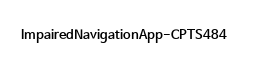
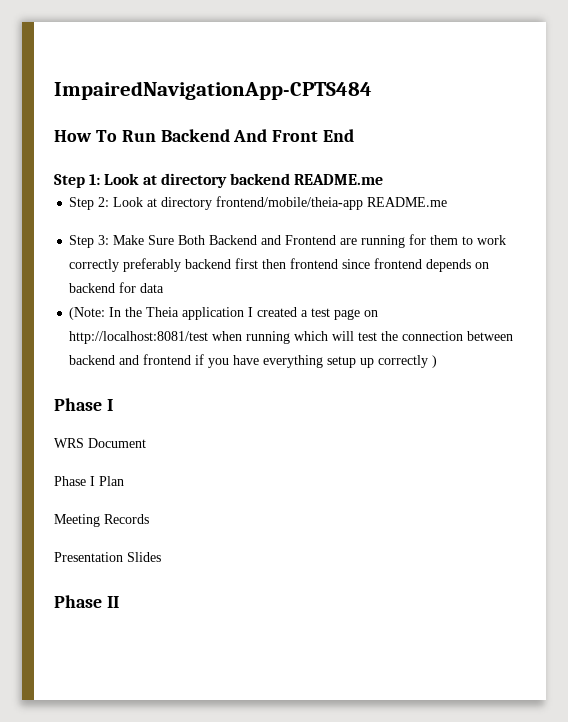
+ How To Run Backend And Front End
+ Step 1: Look at directory backend README.me
+ Step 2: Look at directory frontend/mobile/theia-app README.me
+ Step 3: Make Sure Both Backend and Frontend are running for them to work correctly preferably backend first then frontend since frontend depends on backend for data
+ (Note: In the Theia application I created a test page on http://localhost:8081/test when running which will test the connection between backend and frontend if you have everything setup up correctly )
+ Phase I
+ WRS Document
+ Phase I Plan
+ Meeting Records
+ Presentation Slides
+ Phase II

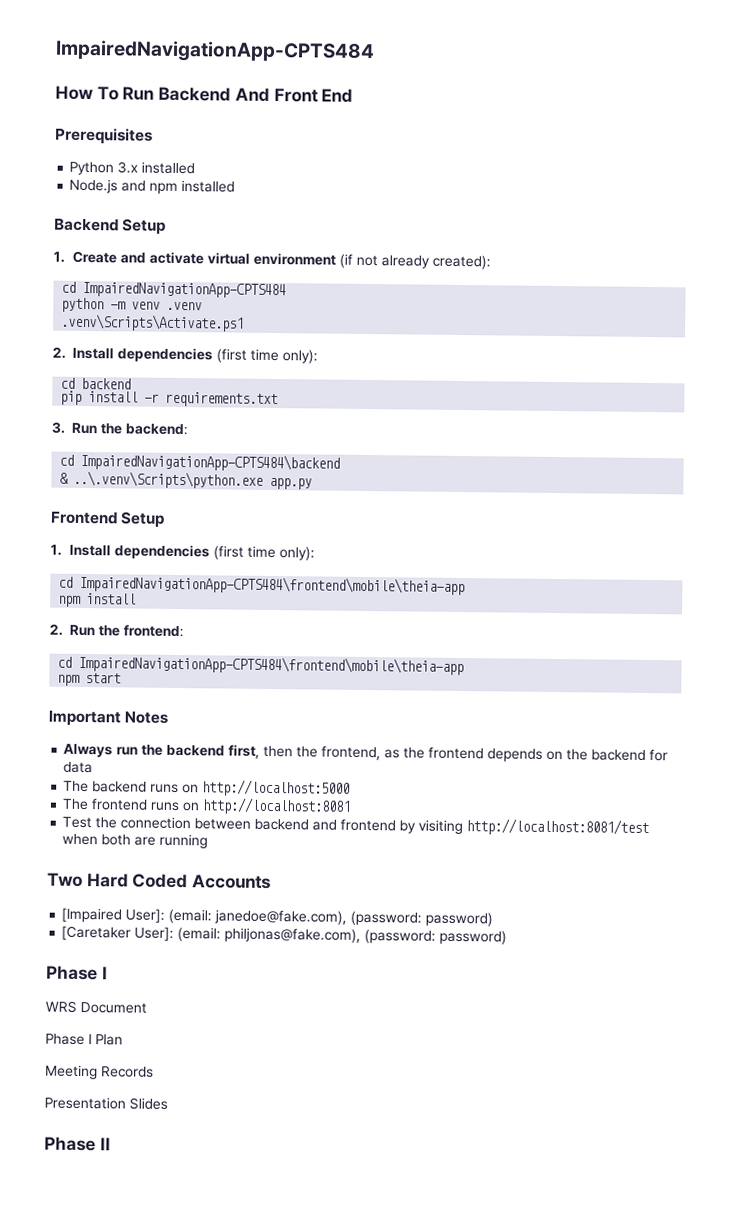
- Step 1: Look at directory backend README.me
- Step 2: Look at directory frontend/mobile/theia-app README.me
- Step 3: Make Sure Both Backend and Frontend are running for them to work correctly preferably backend first then frontend since frontend depends on backend for data
+ Prerequisites
+ Python 3.x installed
+ Node.js and npm installed
+ Backend Setup
+ 1. Create and activate virtual environment (if not already created):
+ cd ImpairedNavigationApp-CPTS484
+ python -m venv .venv
+ .venv\Scripts\Activate.ps1
+ 2. Install dependencies (first time only):
+ cd backend
+ pip install -r requirements.txt
+ 3. Run the backend:
+ cd ImpairedNavigationApp-CPTS484\backend
+ & ..\.venv\Scripts\python.exe app.py
+ Frontend Setup
+ 1. Install dependencies (first time only):
+ cd ImpairedNavigationApp-CPTS484\frontend\mobile\theia-app
+ npm install
+ 2. Run the frontend:
+ cd ImpairedNavigationApp-CPTS484\frontend\mobile\theia-app
+ npm start
+ Important Notes
+ Always run the backend first, then the frontend, as the frontend depends on the backend for data
- (Note: In the Theia application I created a test page on http://localhost:8081/test when running which will test the connection between backend and frontend if you have everything setup up correctly )
+ The backend runs on http://localhost:5000
+ The frontend runs on http://localhost:8081
+ Test the connection between backend and frontend by visiting http://localhost:8081/test when both are running
+ Two Hard Coded Accounts
+ [Impaired User]: (email: janedoe@fake.com), (password: password)
+ [Caretaker User]: (email: philjonas@fake.com), (password: password)

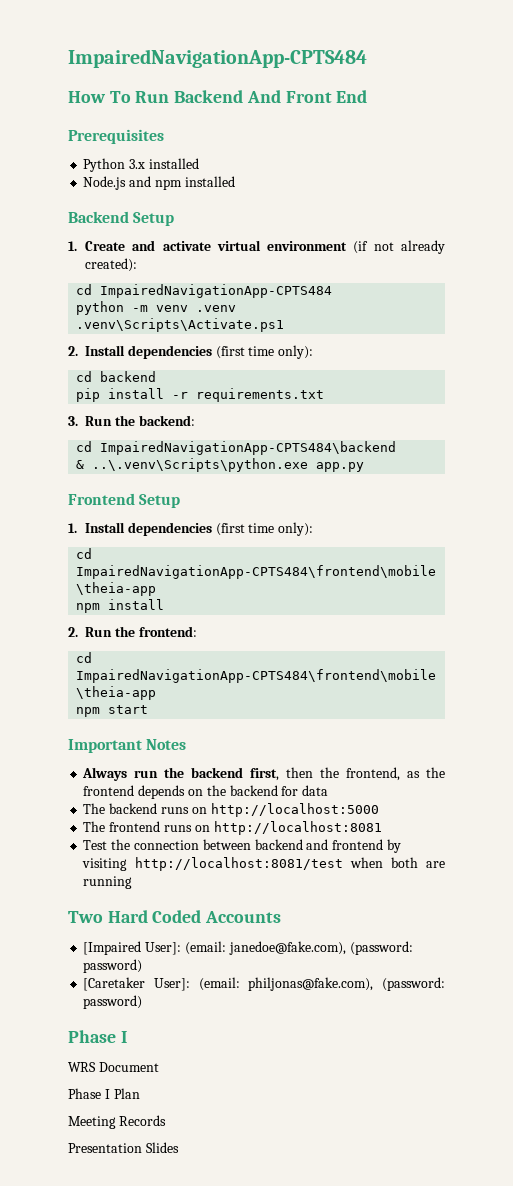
- Phase II

